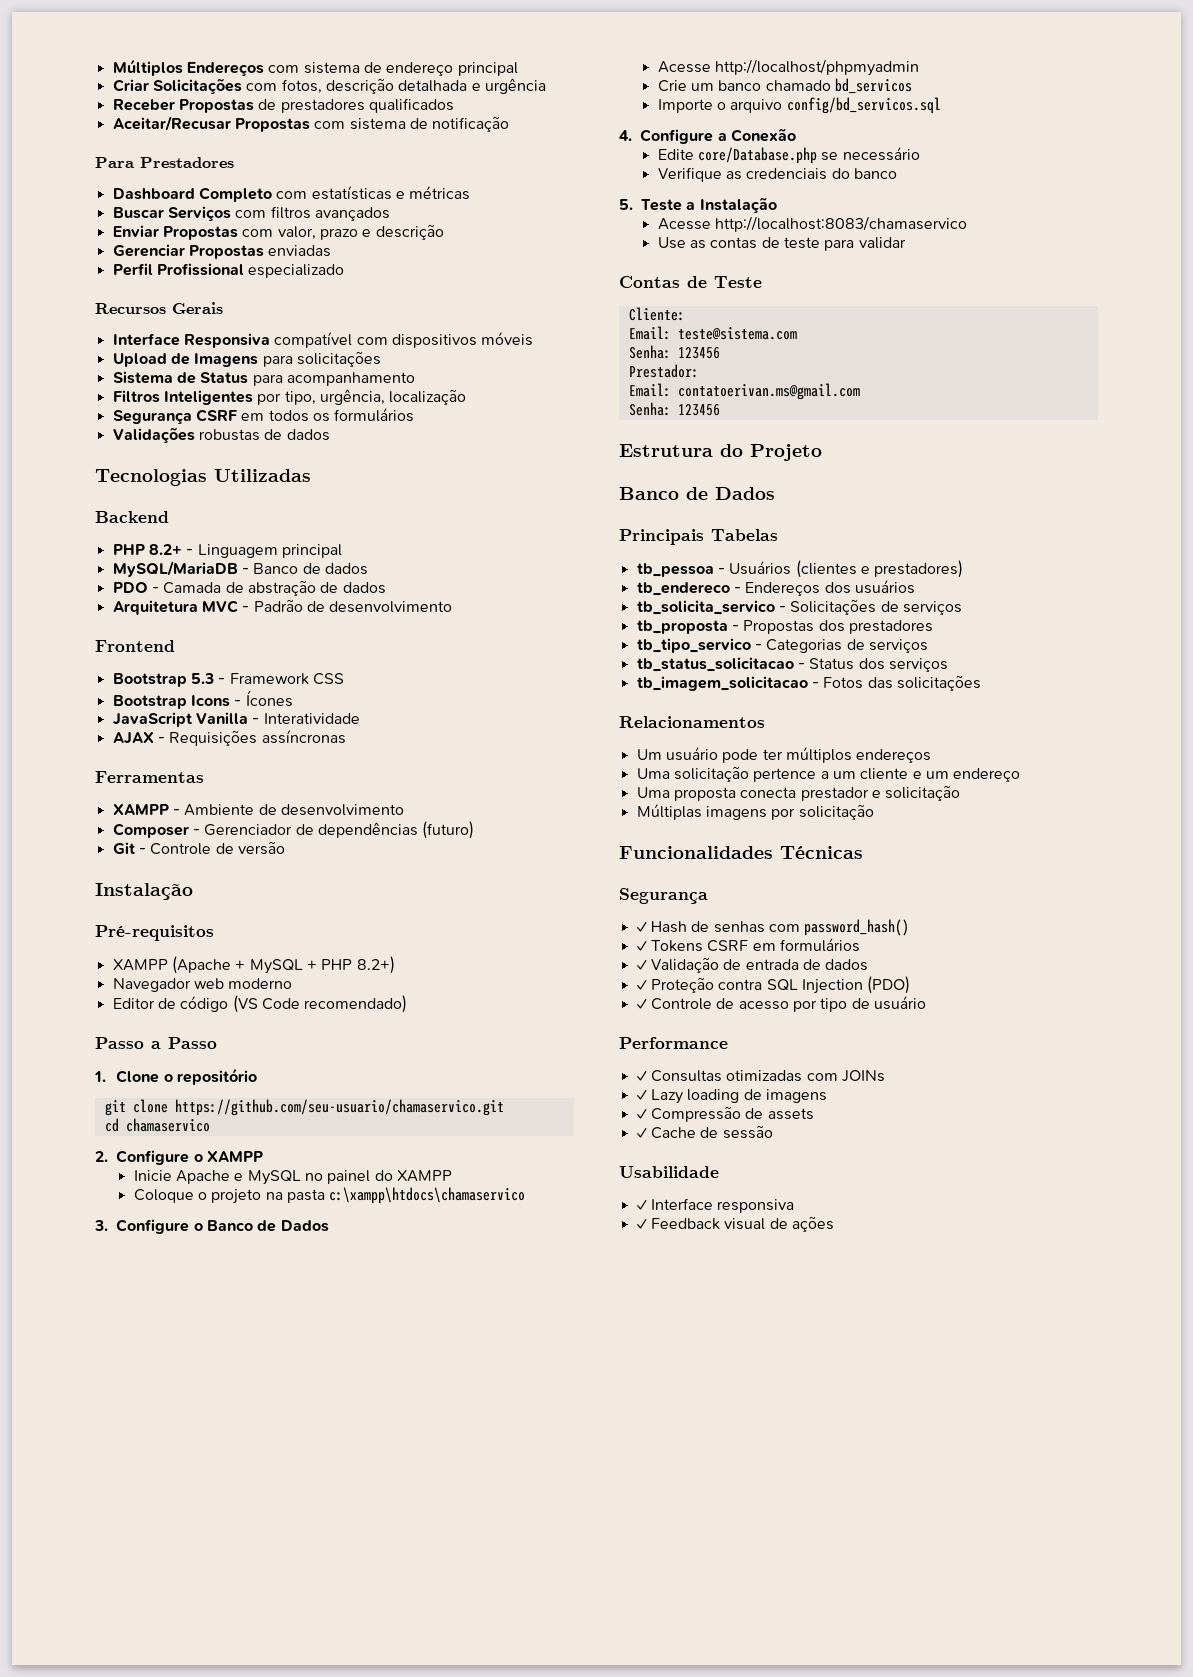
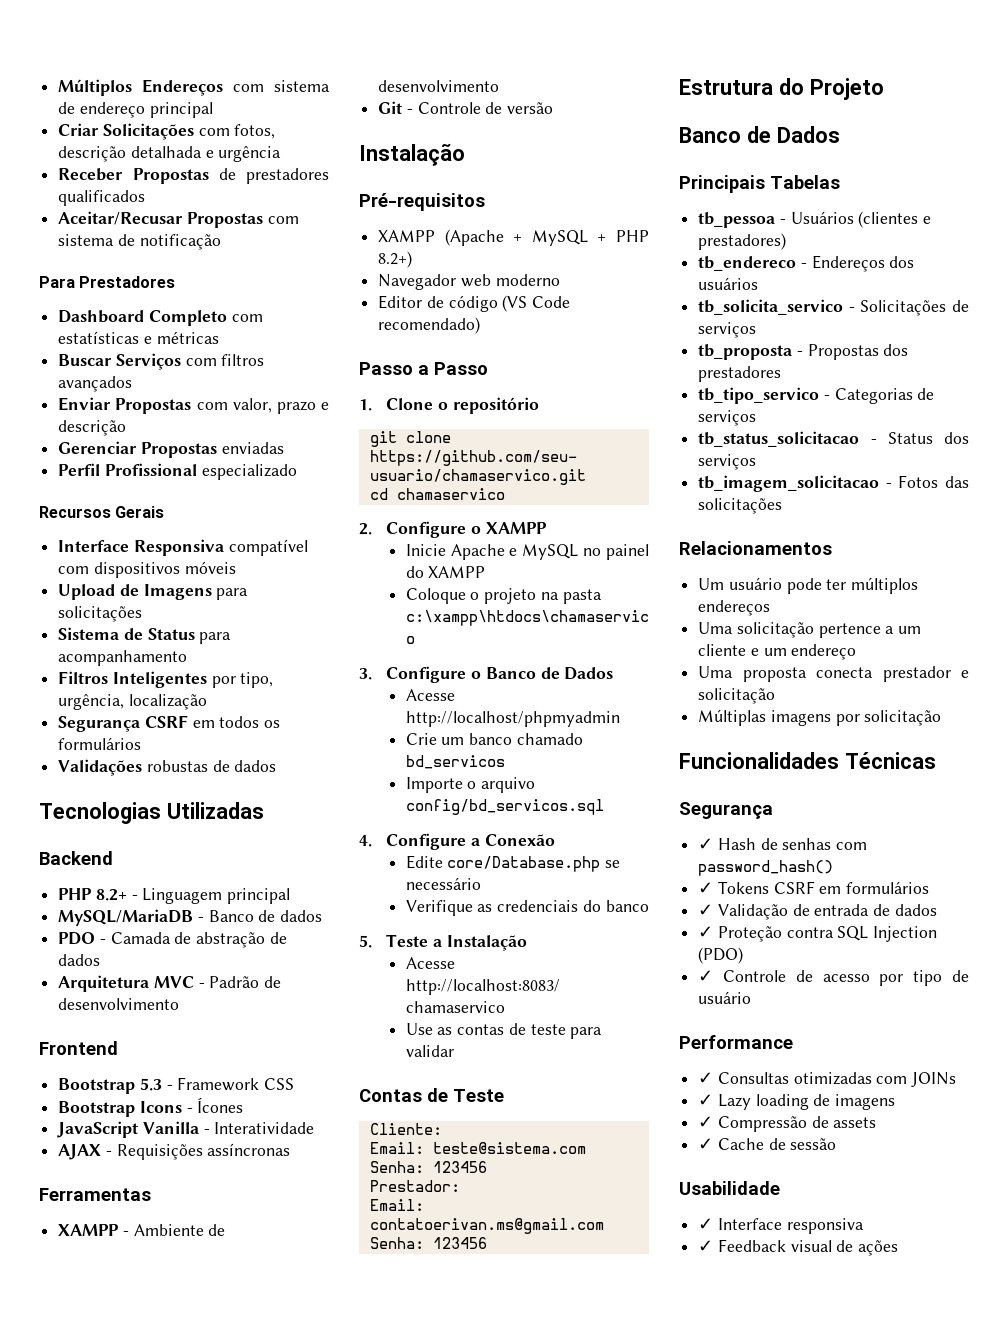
- Composer - Gerenciador de dependências (futuro)

